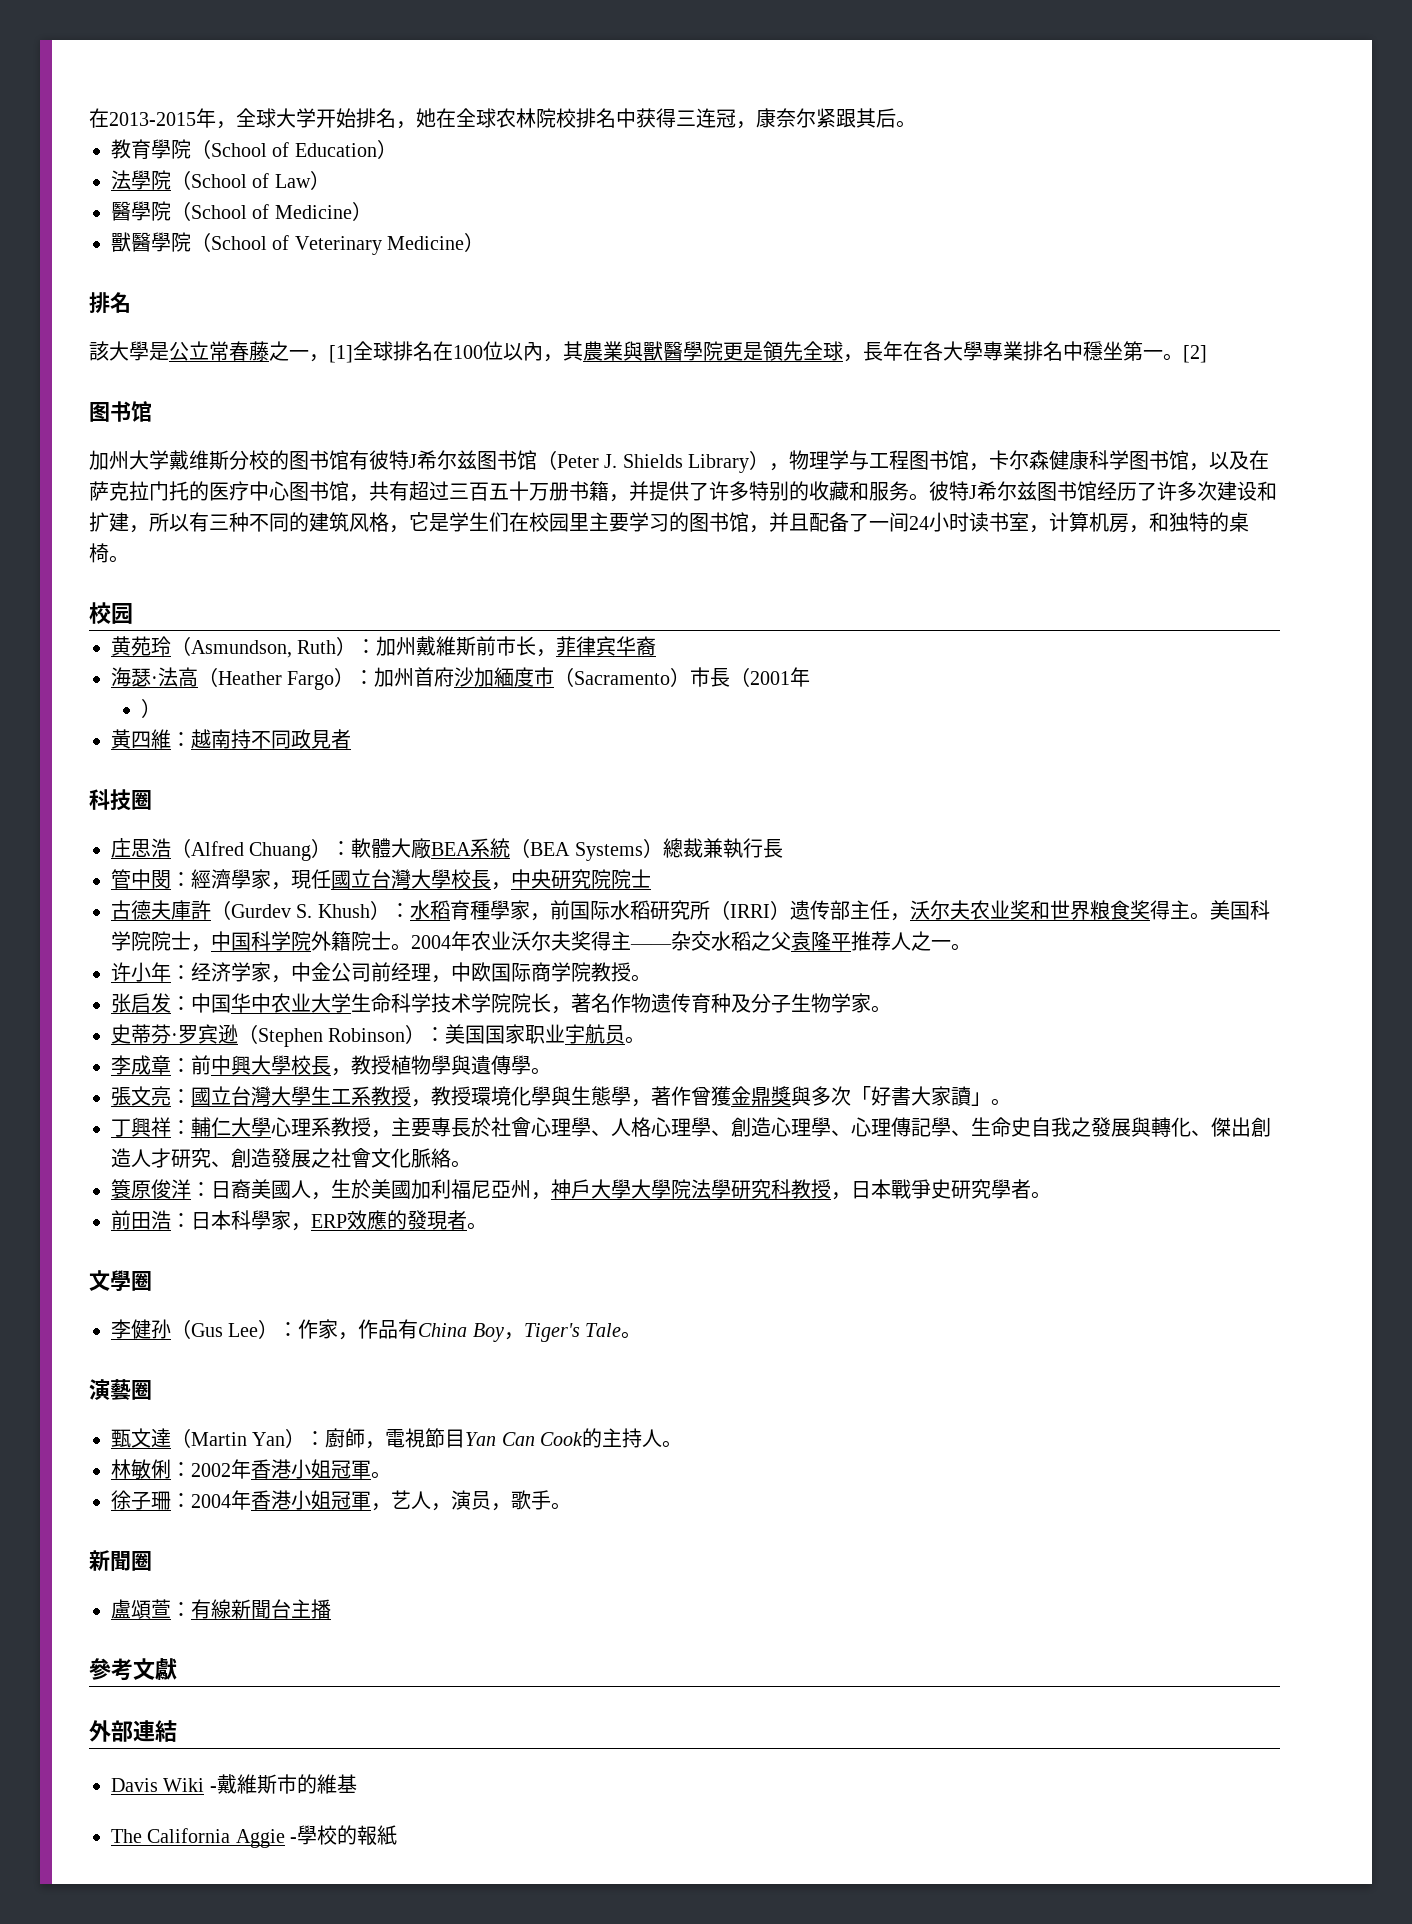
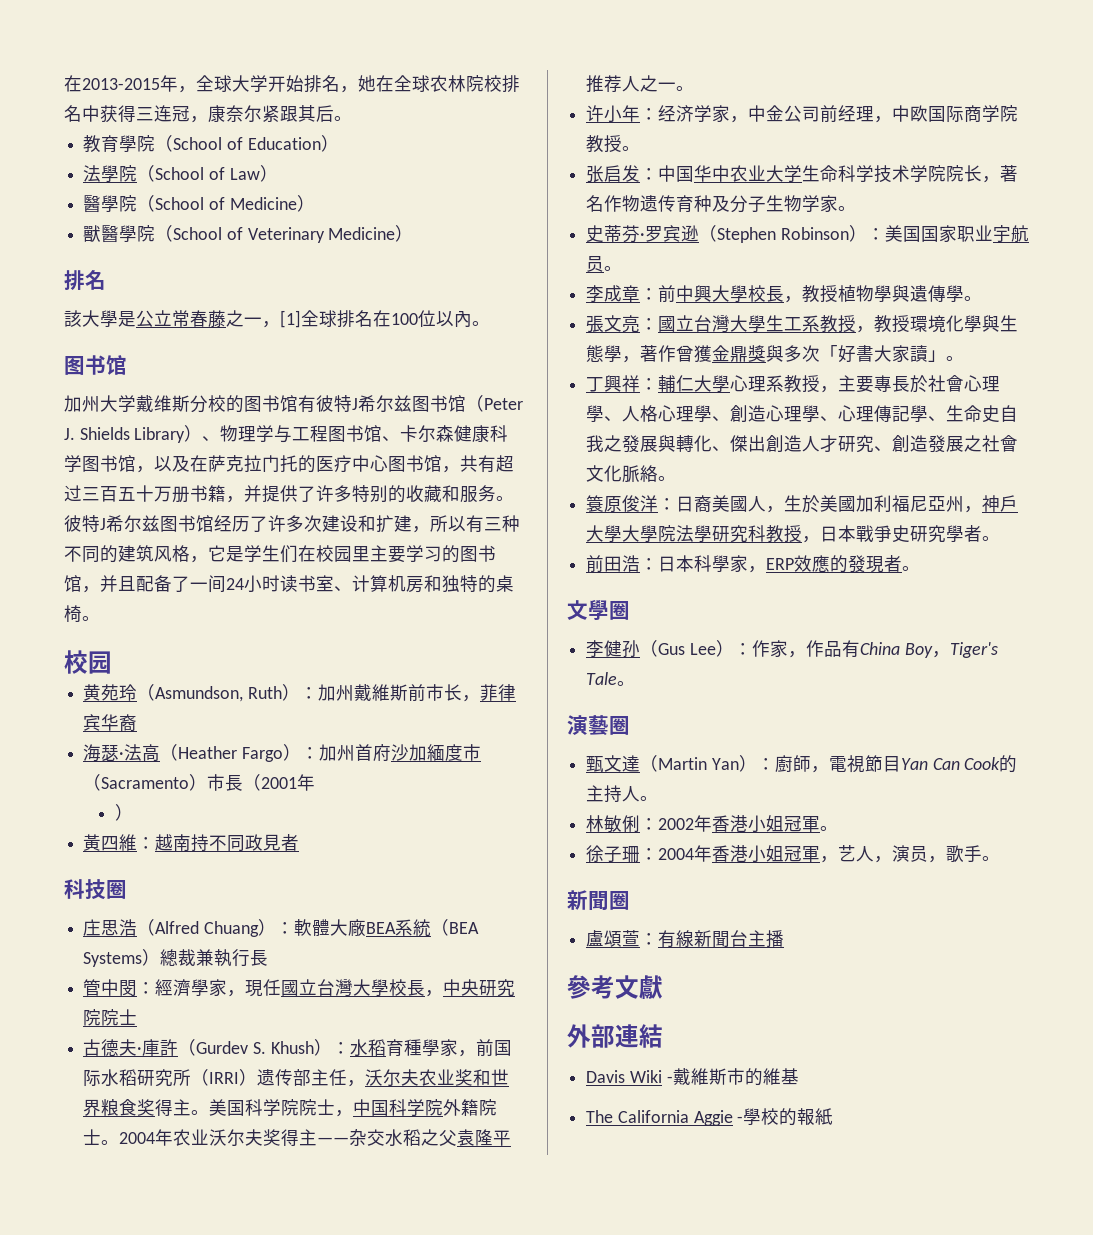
- 該大學是公立常春藤之一，[1]全球排名在100位以內，其農業與獸醫學院更是領先全球，長年在各大學專業排名中穩坐第一。[2]
+ 該大學是公立常春藤之一，[1]全球排名在100位以內。
- 加州大学戴维斯分校的图书馆有彼特J希尔兹图书馆（Peter J. Shields Library），物理学与工程图书馆，卡尔森健康科学图书馆，以及在萨克拉门托的医疗中心图书馆，共有超过三百五十万册书籍，并提供了许多特别的收藏和服务。
+ 加州大学戴维斯分校的图书馆有彼特J希尔兹图书馆（Peter J. Shields Library）、物理学与工程图书馆、卡尔森健康科学图书馆，以及在萨克拉门托的医疗中心图书馆，共有超过三百五十万册书籍，并提供了许多特别的收藏和服务。
- 彼特J希尔兹图书馆经历了许多次建设和扩建，所以有三种不同的建筑风格，它是学生们在校园里主要学习的图书馆，并且配备了一间24小时读书室，计算机房，和独特的桌椅。
+ 彼特J希尔兹图书馆经历了许多次建设和扩建，所以有三种不同的建筑风格，它是学生们在校园里主要学习的图书馆，并且配备了一间24小时读书室、计算机房和独特的桌椅。
- 古德夫庫許（Gurdev S. Khush）：水稻育種學家，前国际水稻研究所（IRRI）遗传部主任，沃尔夫农业奖和世界粮食奖得主。
+ 古德夫·庫許（Gurdev S. Khush）：水稻育種學家，前国际水稻研究所（IRRI）遗传部主任，沃尔夫农业奖和世界粮食奖得主。

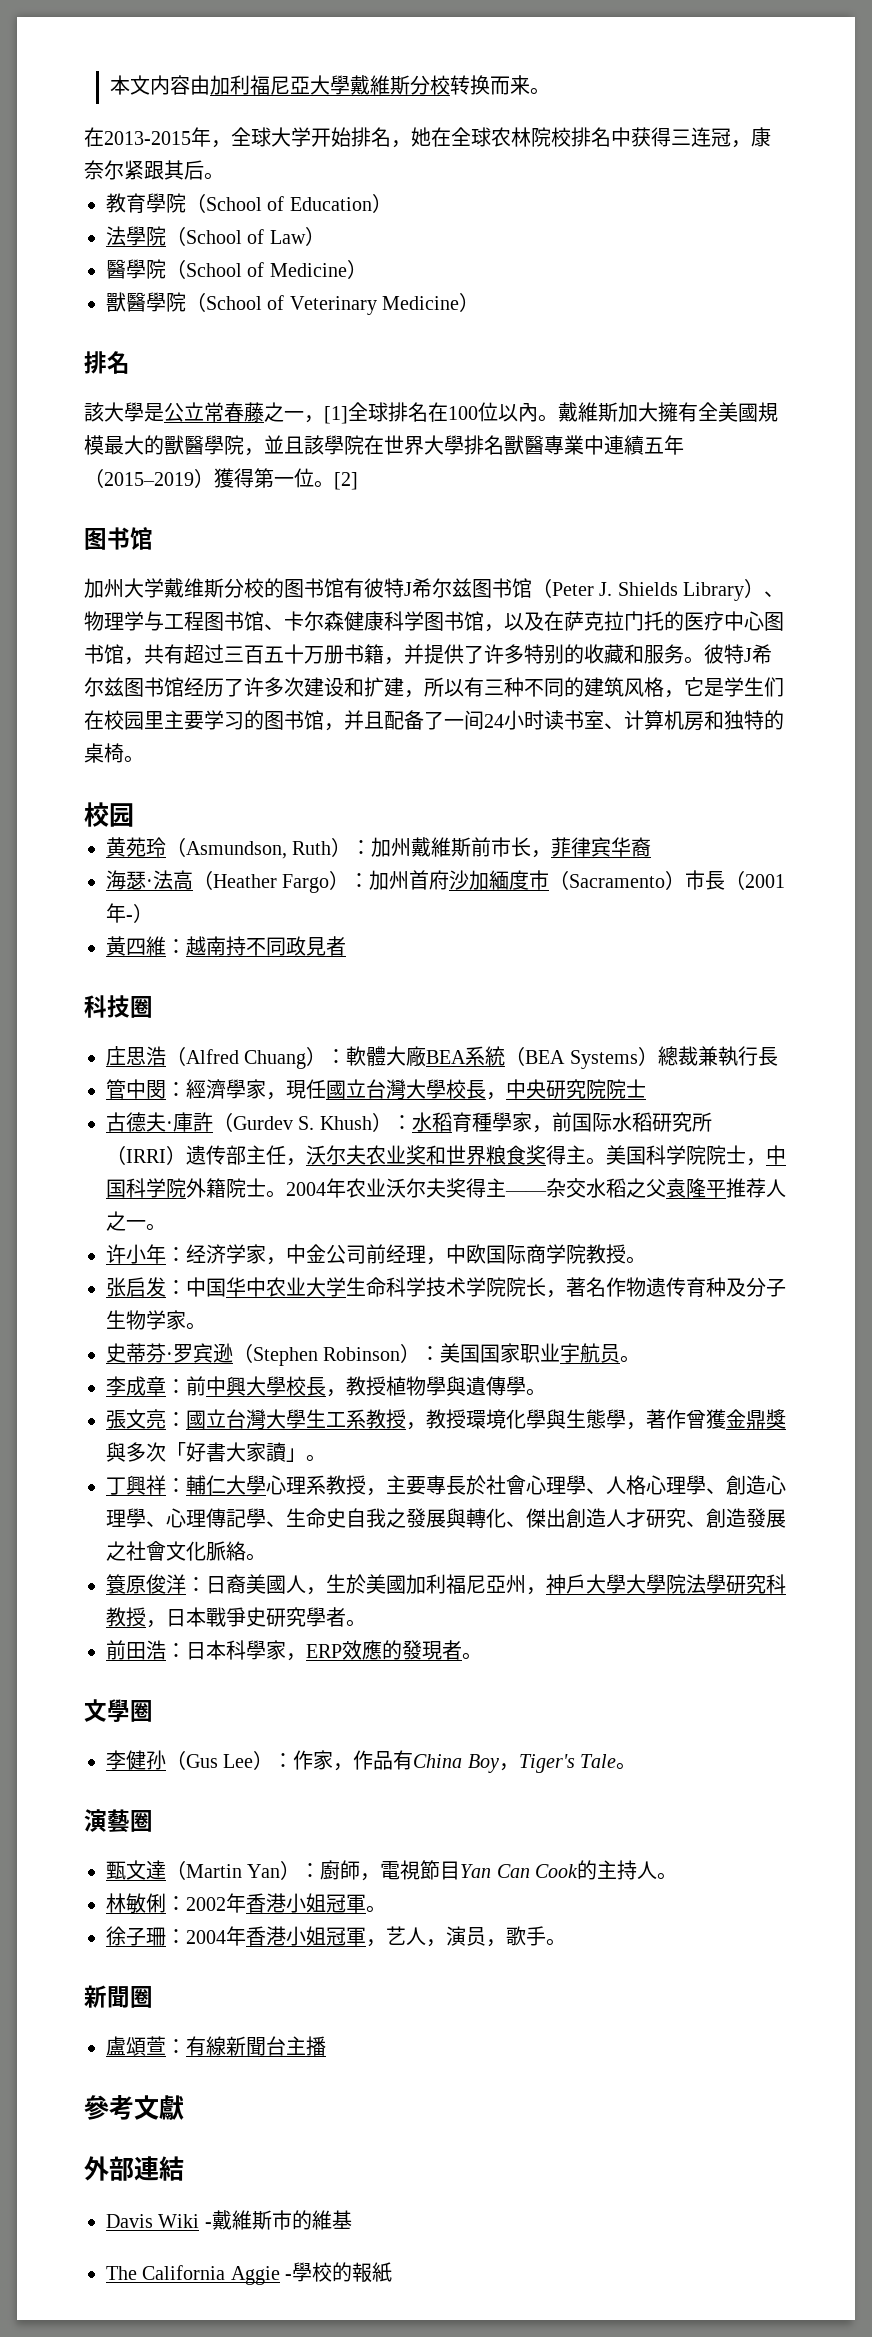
+ 本文内容由加利福尼亞大學戴維斯分校转换而来。
+ 戴維斯加大擁有全美國規模最大的獸醫學院，並且該學院在世界大學排名獸醫專業中連續五年（2015–2019）獲得第一位。[2]
- 海瑟·法高（Heather Fargo）：加州首府沙加緬度市（Sacramento）市長（2001年
- ）
+ 海瑟·法高（Heather Fargo）：加州首府沙加緬度市（Sacramento）市長（2001年-）

